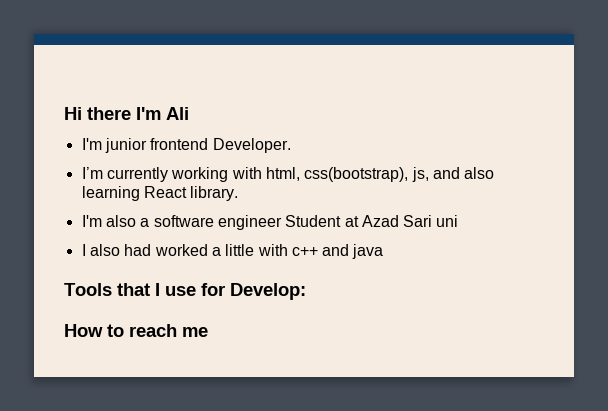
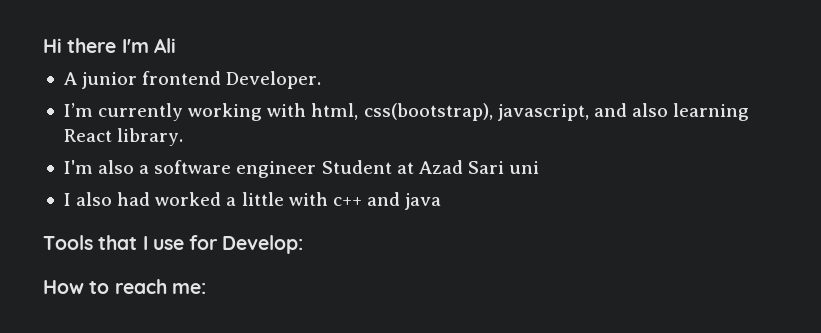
- I'm junior frontend Developer.
+ A junior frontend Developer.
- I’m currently working with html, css(bootstrap), js, and also learning React library.
+ I’m currently working with html, css(bootstrap), javascript, and also learning React library.
- How to reach me
+ How to reach me:

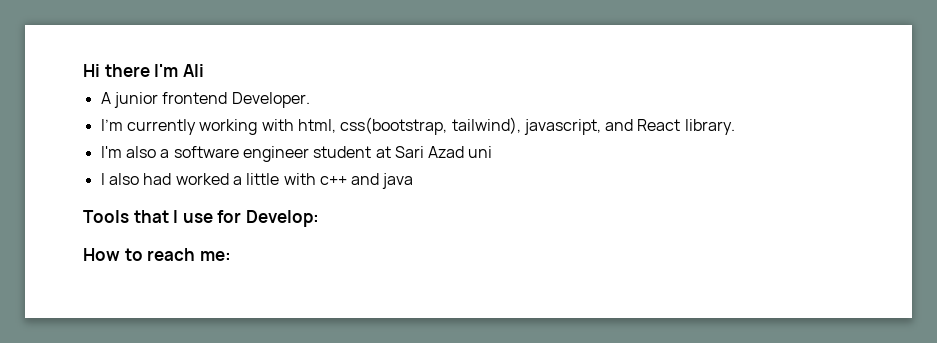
- I’m currently working with html, css(bootstrap), javascript, and also learning React library.
+ I’m currently working with html, css(bootstrap, tailwind), javascript, and React library.
- I'm also a software engineer Student at Azad Sari uni
+ I'm also a software engineer student at Sari Azad uni

